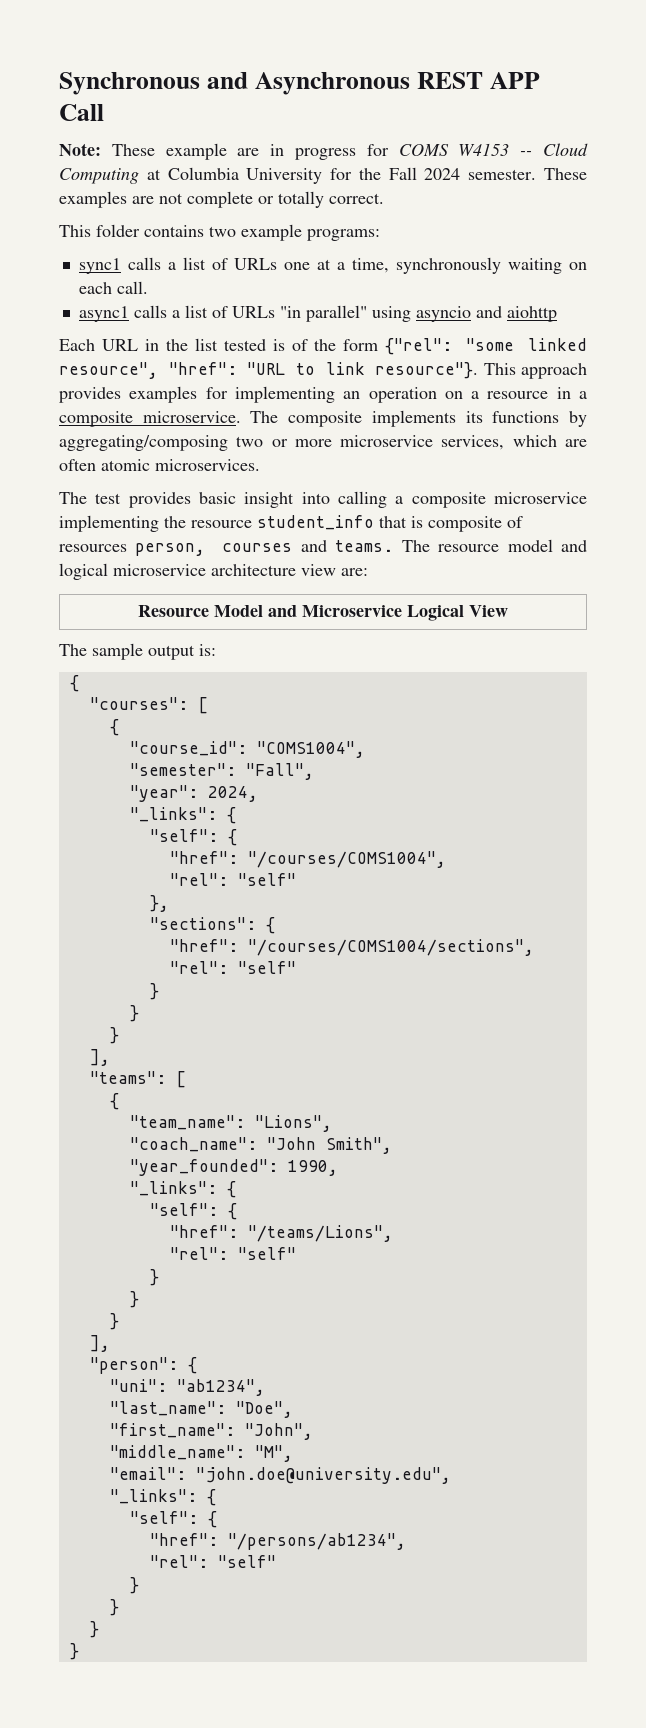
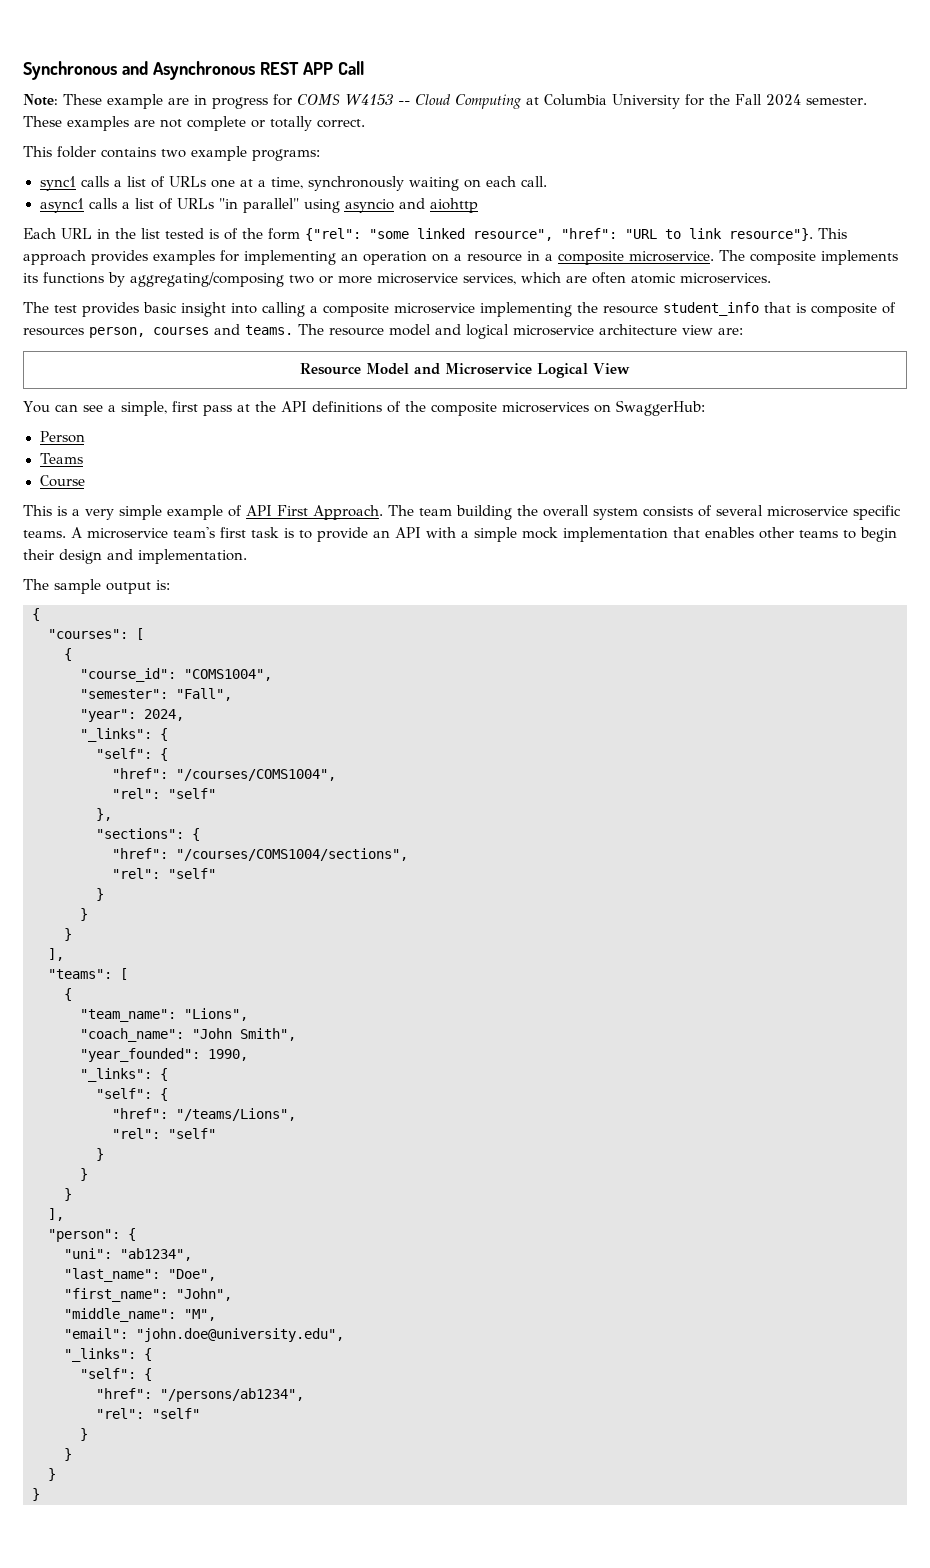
+ You can see a simple, first pass at the API definitions of the composite microservices on SwaggerHub:
+ Person
+ Teams
+ Course
+ This is a very simple example of API First Approach. The team building the overall system consists of several microservice specific teams. A microservice team's first task is to provide an API with a simple mock implementation that enables other teams to begin their design and implementation.

